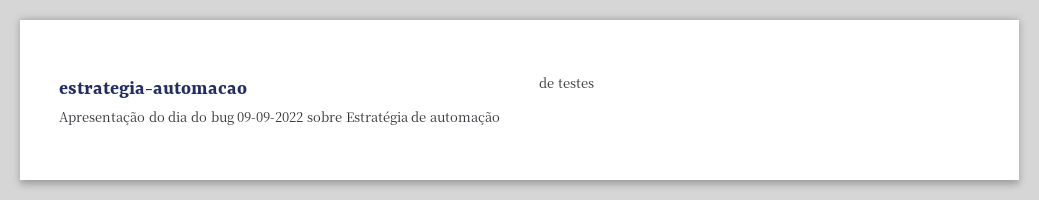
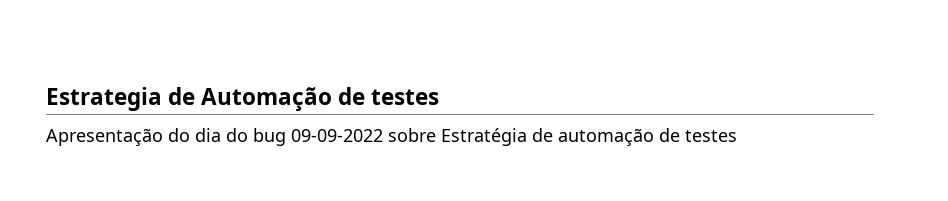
- estrategia-automacao
+ Estrategia de Automação de testes

